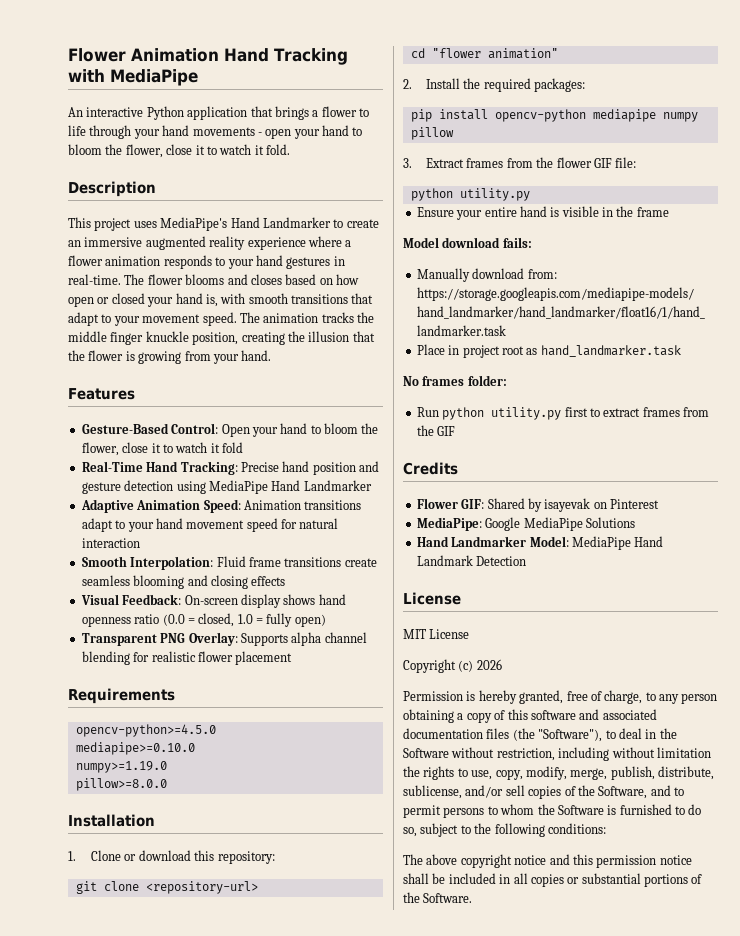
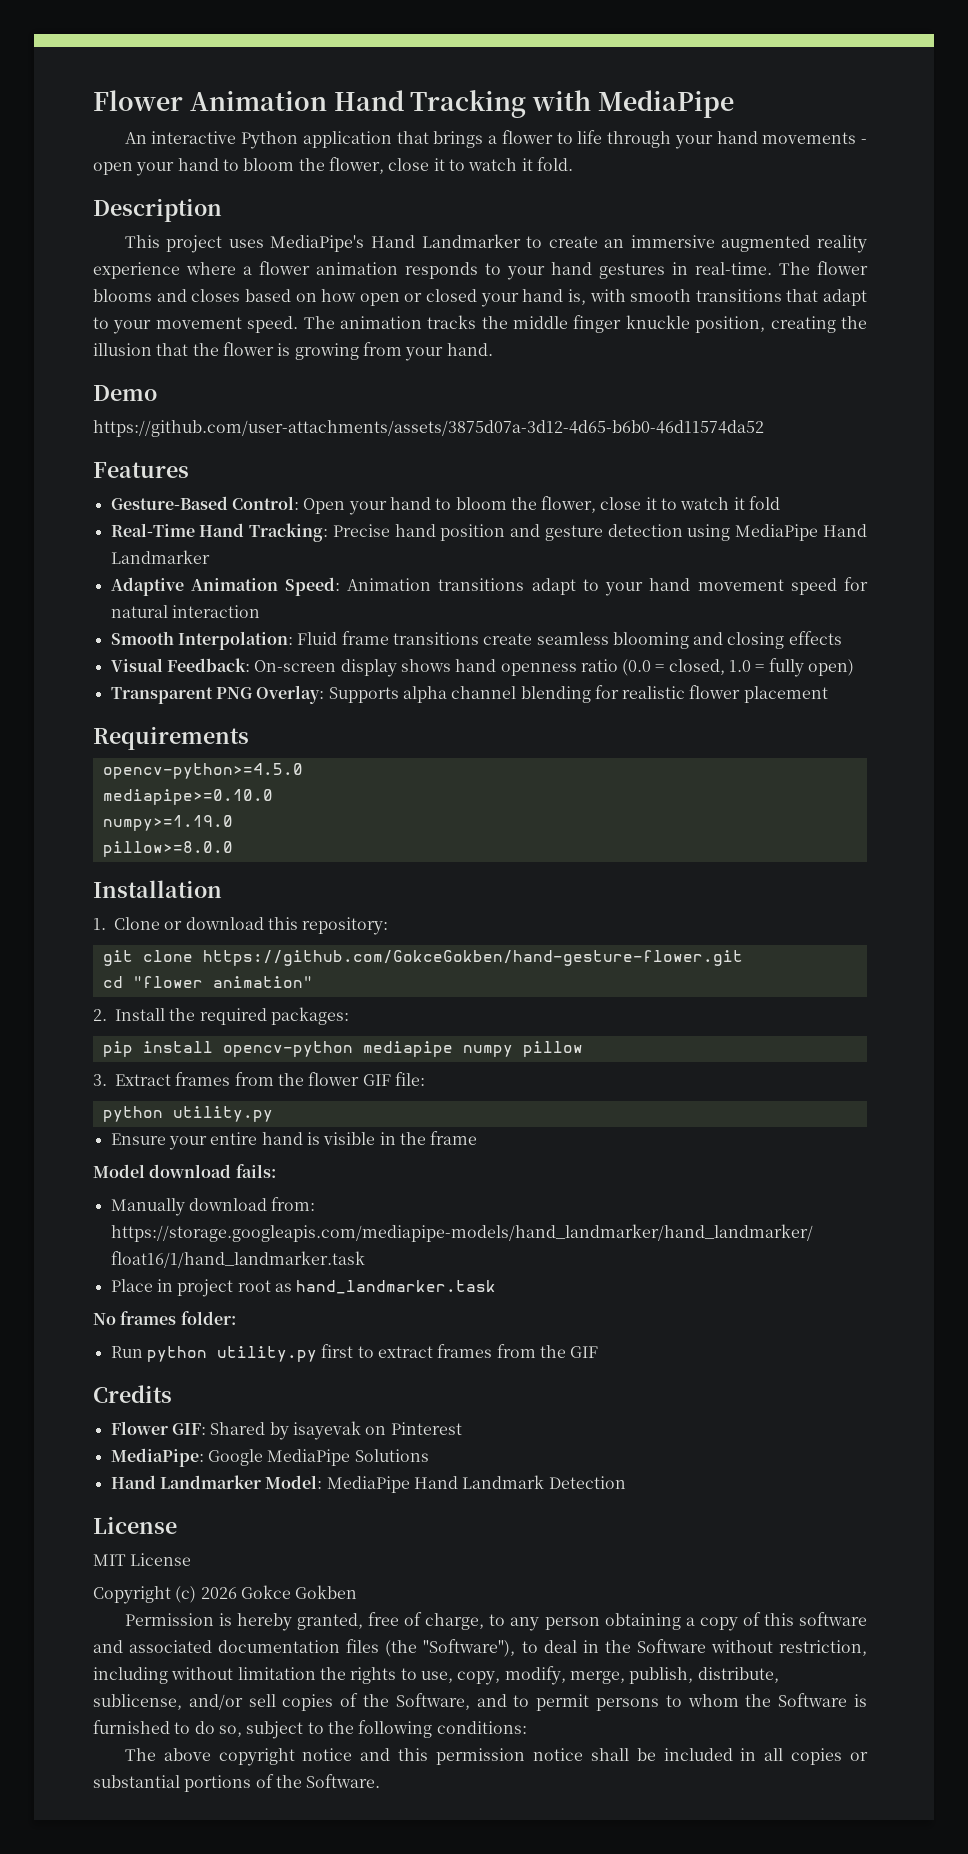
+ Demo
+ https://github.com/user-attachments/assets/3875d07a-3d12-4d65-b6b0-46d11574da52
- git clone <repository-url>
+ git clone https://github.com/GokceGokben/hand-gesture-flower.git
- Copyright (c) 2026
+ Copyright (c) 2026 Gokce Gokben

